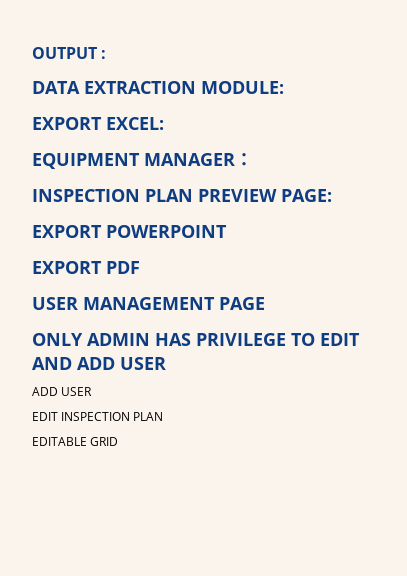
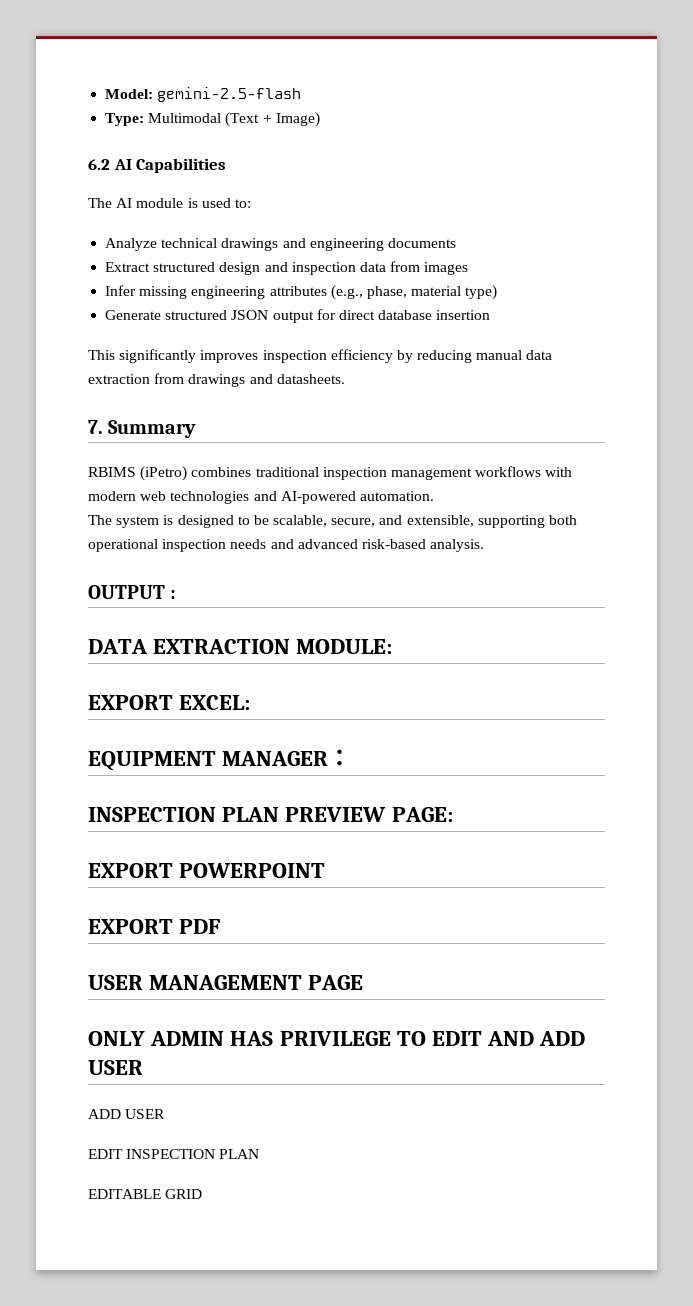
+ Model: gemini-2.5-flash
+ Type: Multimodal (Text + Image)
+ 6.2 AI Capabilities
+ The AI module is used to:
+ Analyze technical drawings and engineering documents
+ Extract structured design and inspection data from images
+ Infer missing engineering attributes (e.g., phase, material type)
+ Generate structured JSON output for direct database insertion
+ This significantly improves inspection efficiency by reducing manual data extraction from drawings and datasheets.
+ 7. Summary
+ RBIMS (iPetro) combines traditional inspection management workflows with modern web technologies and AI-powered automation.
+ The system is designed to be scalable, secure, and extensible, supporting both operational inspection needs and advanced risk-based analysis.

